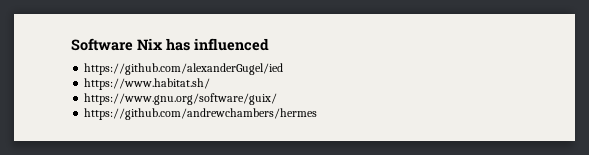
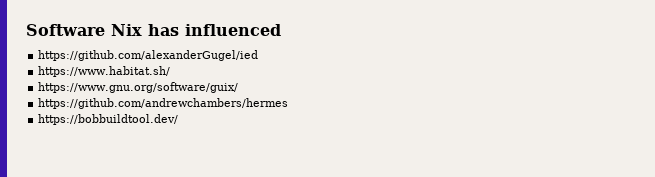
+ https://bobbuildtool.dev/

